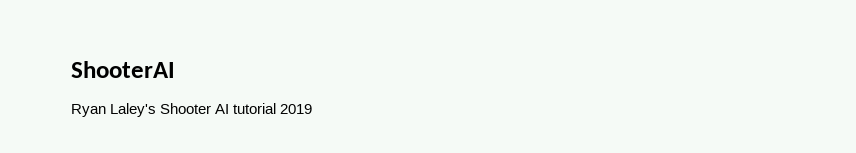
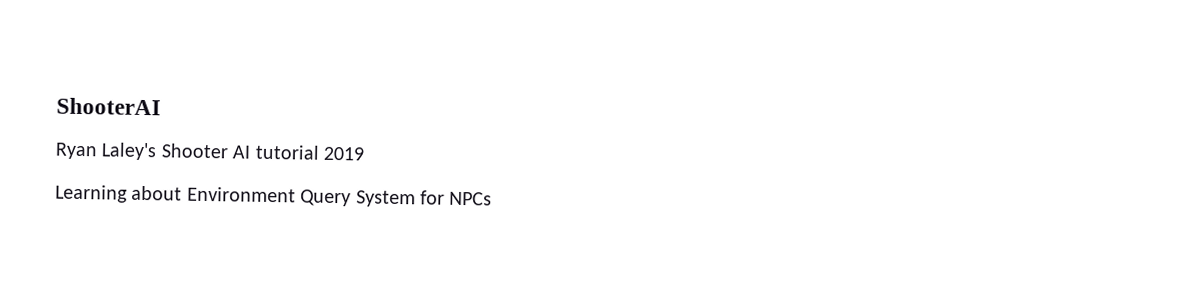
+ Learning about Environment Query System for NPCs

